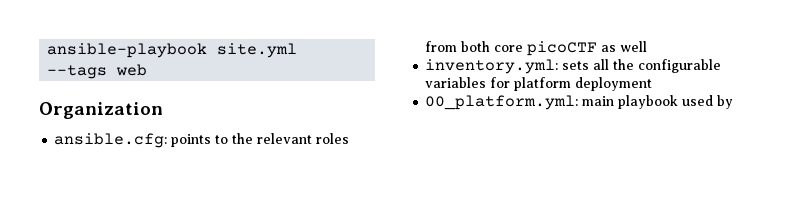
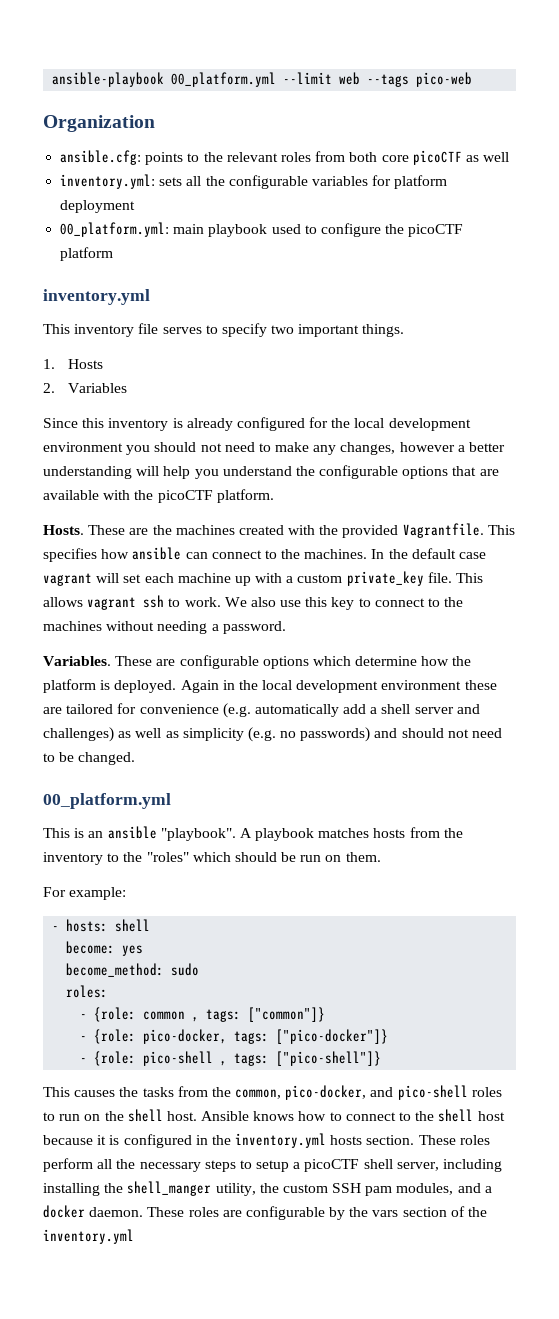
- ansible-playbook site.yml --tags web
+ ansible-playbook 00_platform.yml --limit web --tags pico-web
- 00_platform.yml: main playbook used by
+ 00_platform.yml: main playbook used to configure the picoCTF platform
+ inventory.yml
+ This inventory file serves to specify two important things.
+ 1. Hosts
+ 2. Variables
+ Since this inventory is already configured for the local development environment you should not need to make any changes, however a better understanding will help you understand the configurable options that are available with the picoCTF platform.
+ Hosts. These are the machines created with the provided Vagrantfile. This specifies how ansible can connect to the machines. In the default case vagrant will set each machine up with a custom private_key file. This allows vagrant ssh to work. We also use this key to connect to the machines without needing a password.
+ Variables. These are configurable options which determine how the platform is deployed. Again in the local development environment these are tailored for convenience (e.g. automatically add a shell server and challenges) as well as simplicity (e.g. no passwords) and should not need to be changed.
+ 00_platform.yml
+ This is an ansible "playbook". A playbook matches hosts from the inventory to the "roles" which should be run on them.
+ For example:
+ - hosts: shell
+ become: yes
+ become_method: sudo
+ roles:
+ - {role: common , tags: ["common"]}
+ - {role: pico-docker, tags: ["pico-docker"]}
+ - {role: pico-shell , tags: ["pico-shell"]}
+ This causes the tasks from the common, pico-docker, and pico-shell roles to run on the shell host. Ansible knows how to connect to the shell host because it is configured in the inventory.yml hosts section. These roles perform all the necessary steps to setup a picoCTF shell server, including installing the shell_manger utility, the custom SSH pam modules, and a docker daemon. These roles are configurable by the vars section of the inventory.yml

